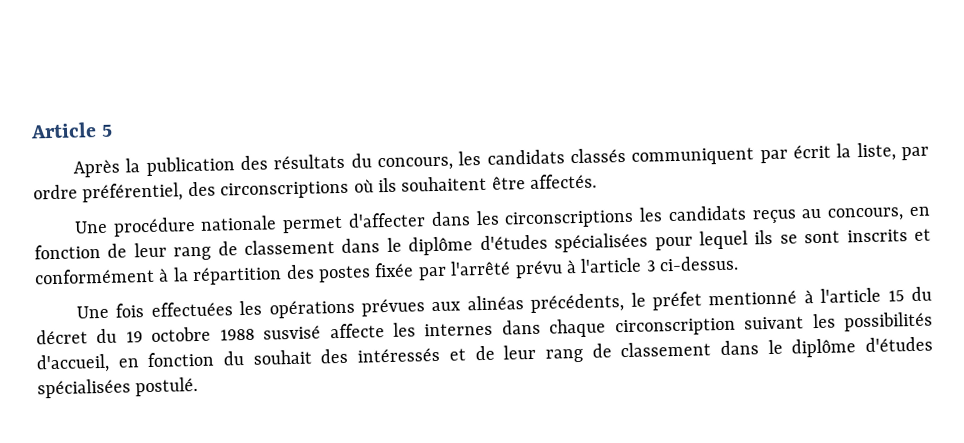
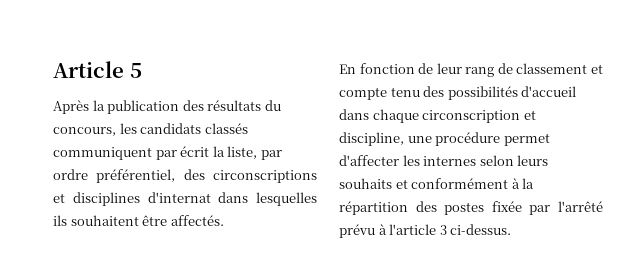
- Après la publication des résultats du concours, les candidats classés communiquent par écrit la liste, par ordre préférentiel, des circonscriptions où ils souhaitent être affectés.
+ Après la publication des résultats du concours, les candidats classés communiquent par écrit la liste, par ordre préférentiel, des circonscriptions et disciplines d'internat dans lesquelles ils souhaitent être affectés.
- Une procédure nationale permet d'affecter dans les circonscriptions les candidats reçus au concours, en fonction de leur rang de classement dans le diplôme d'études spécialisées pour lequel ils se sont inscrits et conformément à la répartition des postes fixée par l'arrêté prévu à l'article 3 ci-dessus.
+ En fonction de leur rang de classement et compte tenu des possibilités d'accueil dans chaque circonscription et discipline, une procédure permet d'affecter les internes selon leurs souhaits et conformément à la répartition des postes fixée par l'arrêté prévu à l'article 3 ci-dessus.
- Une fois effectuées les opérations prévues aux alinéas précédents, le préfet mentionné à l'article 15 du décret du 19 octobre 1988 susvisé affecte les internes dans chaque circonscription suivant les possibilités d'accueil, en fonction du souhait des intéressés et de leur rang de classement dans le diplôme d'études spécialisées postulé.

